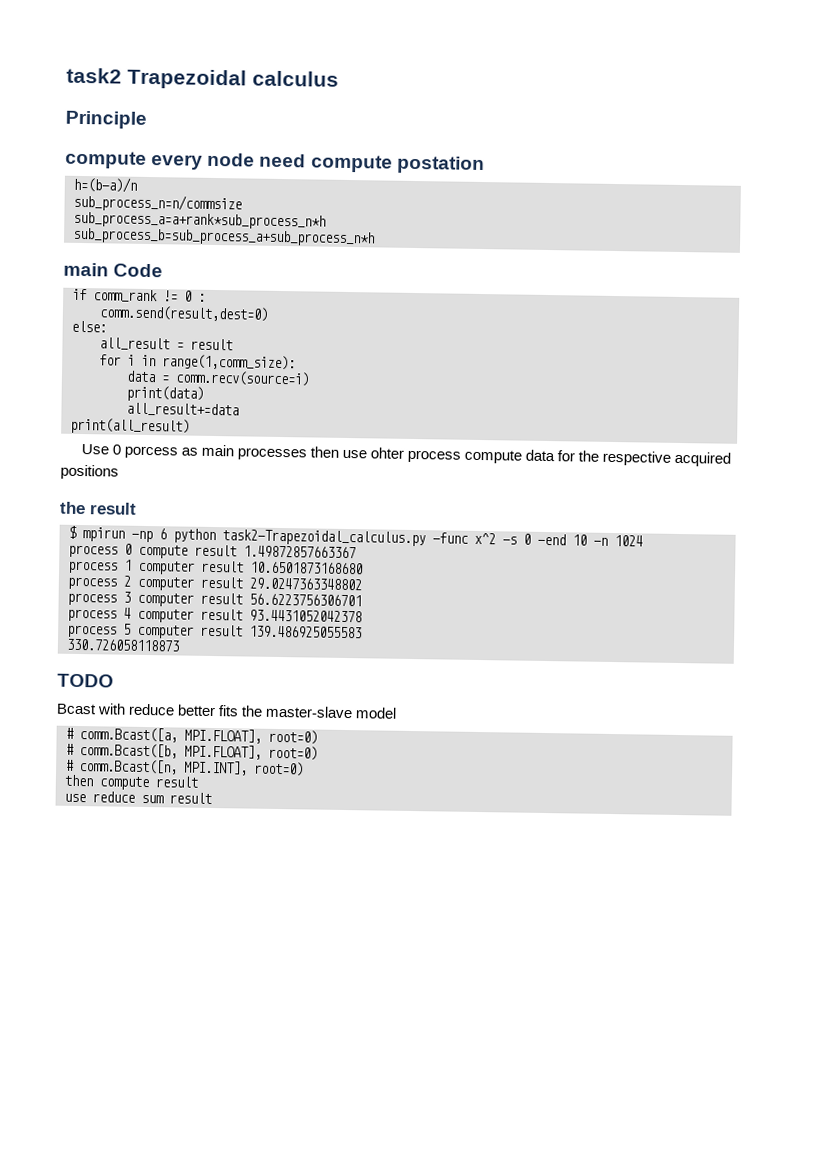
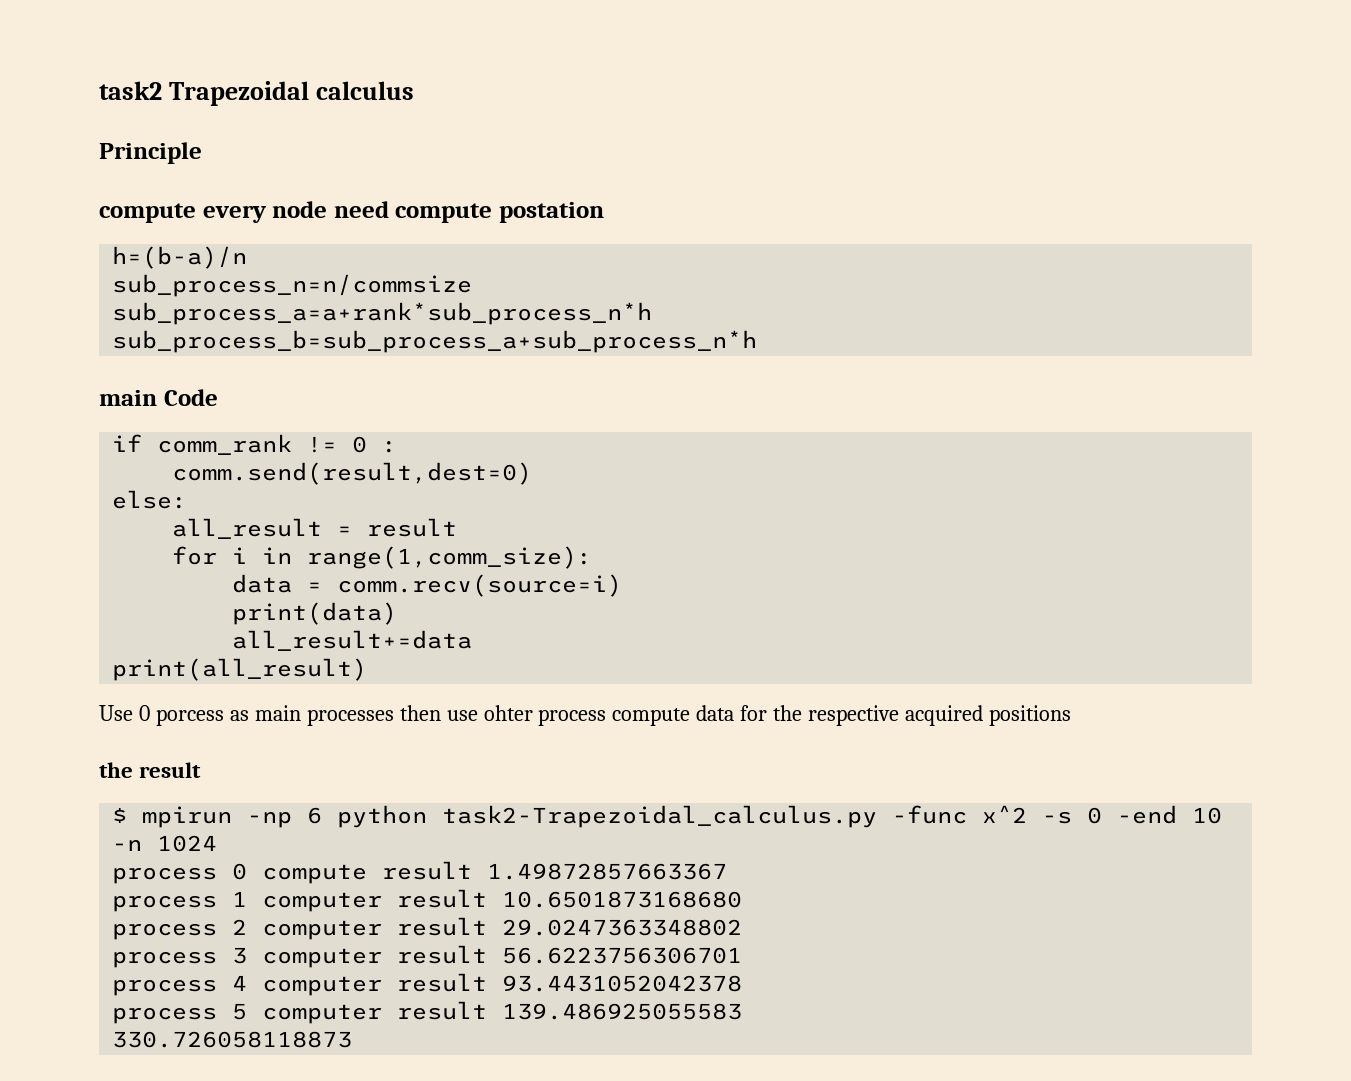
- TODO
- Bcast with reduce better fits the master-slave model
- # comm.Bcast([a, MPI.FLOAT], root=0)
- # comm.Bcast([b, MPI.FLOAT], root=0)
- # comm.Bcast([n, MPI.INT], root=0)
- then compute result
- use reduce sum result

